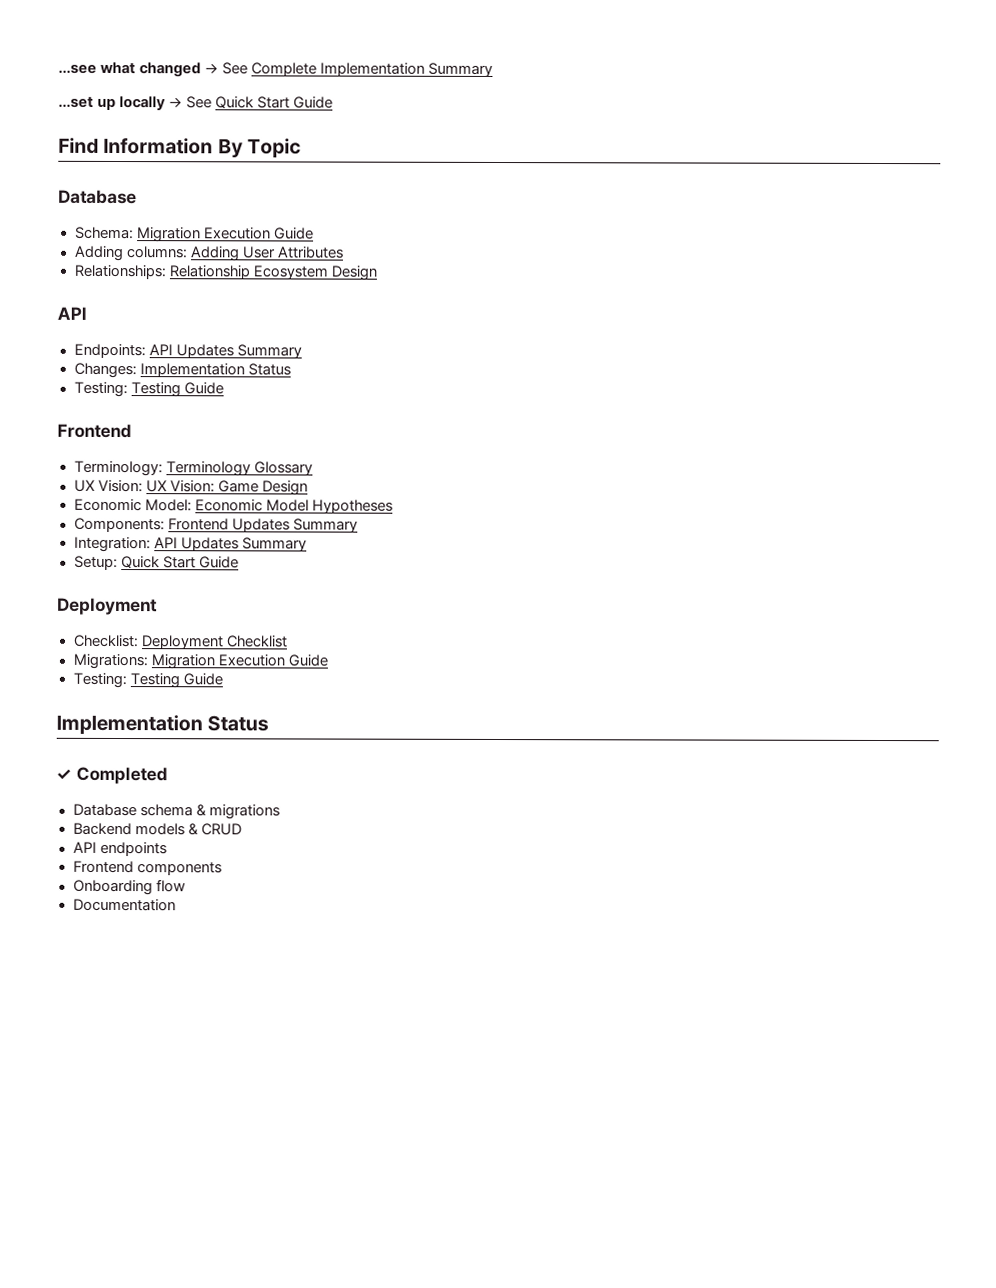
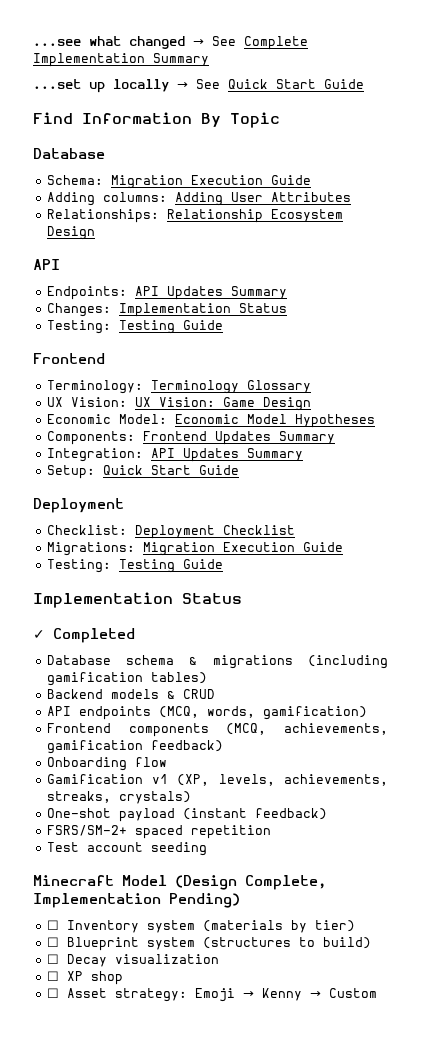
- Database schema & migrations
+ Database schema & migrations (including gamification tables)
- API endpoints
+ API endpoints (MCQ, words, gamification)
- Frontend components
+ Frontend components (MCQ, achievements, gamification feedback)
  Onboarding flow
- Documentation
+ Gamification v1 (XP, levels, achievements, streaks, crystals)
+ One-shot payload (instant feedback)
+ FSRS/SM-2+ spaced repetition
+ Test account seeding
+ Minecraft Model (Design Complete, Implementation Pending)
+ ☐ Inventory system (materials by tier)
+ ☐ Blueprint system (structures to build)
+ ☐ Decay visualization
+ ☐ XP shop
+ ☐ Asset strategy: Emoji → Kenny → Custom

